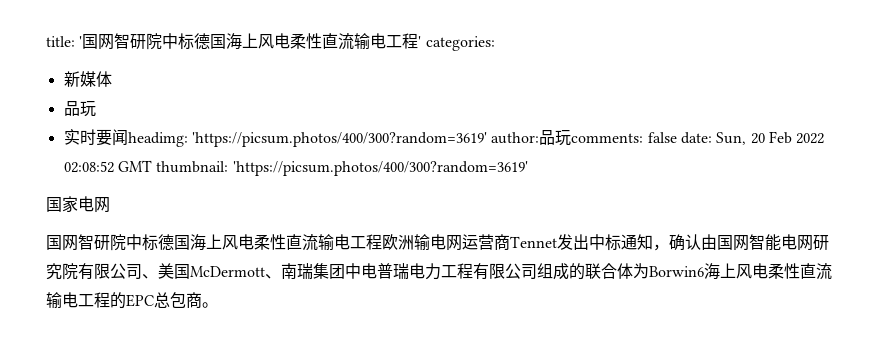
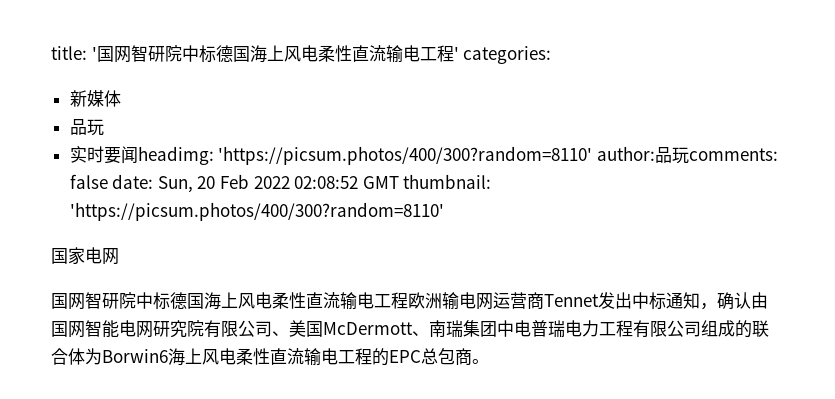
- 实时要闻headimg: 'https://picsum.photos/400/300?random=3619' author:品玩comments: false date: Sun, 20 Feb 2022 02:08:52 GMT thumbnail: 'https://picsum.photos/400/300?random=3619'
+ 实时要闻headimg: 'https://picsum.photos/400/300?random=8110' author:品玩comments: false date: Sun, 20 Feb 2022 02:08:52 GMT thumbnail: 'https://picsum.photos/400/300?random=8110'

